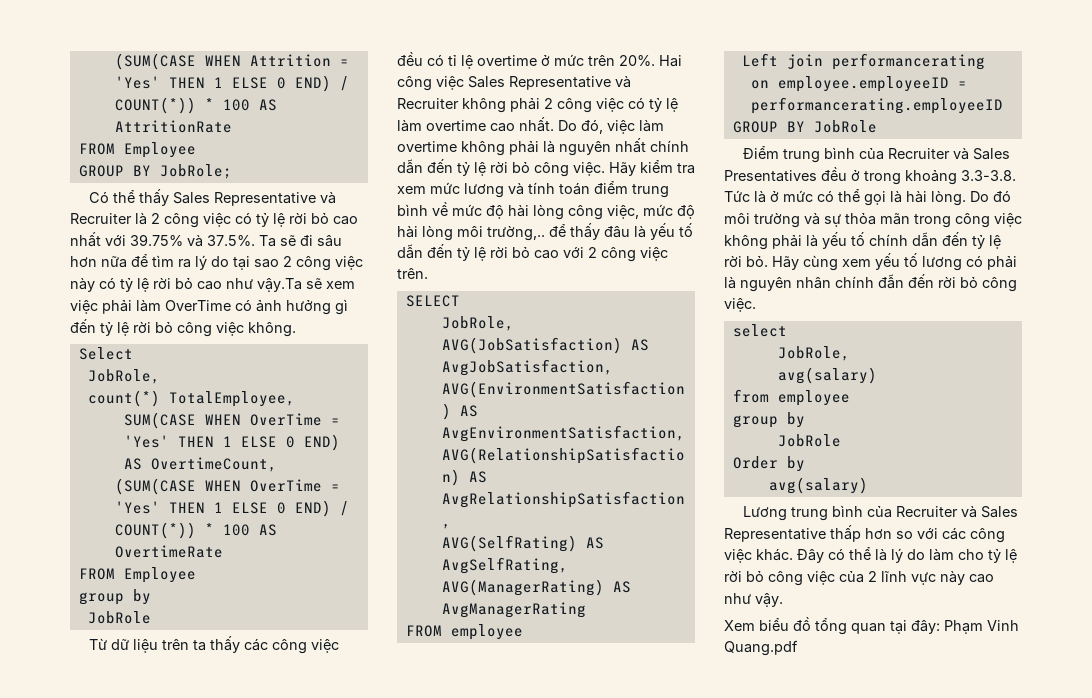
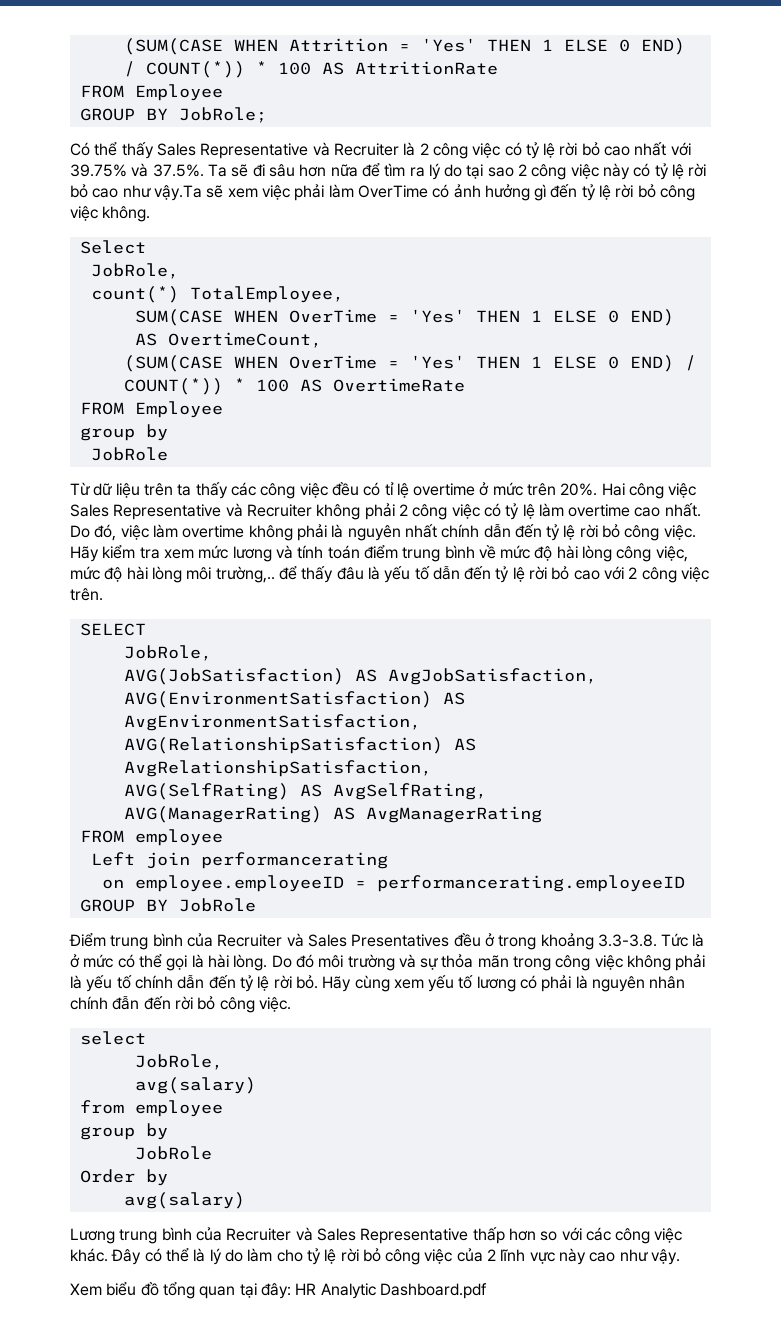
- Xem biểu đồ tổng quan tại đây: Phạm Vinh Quang.pdf
+ Xem biểu đồ tổng quan tại đây: HR Analytic Dashboard.pdf

